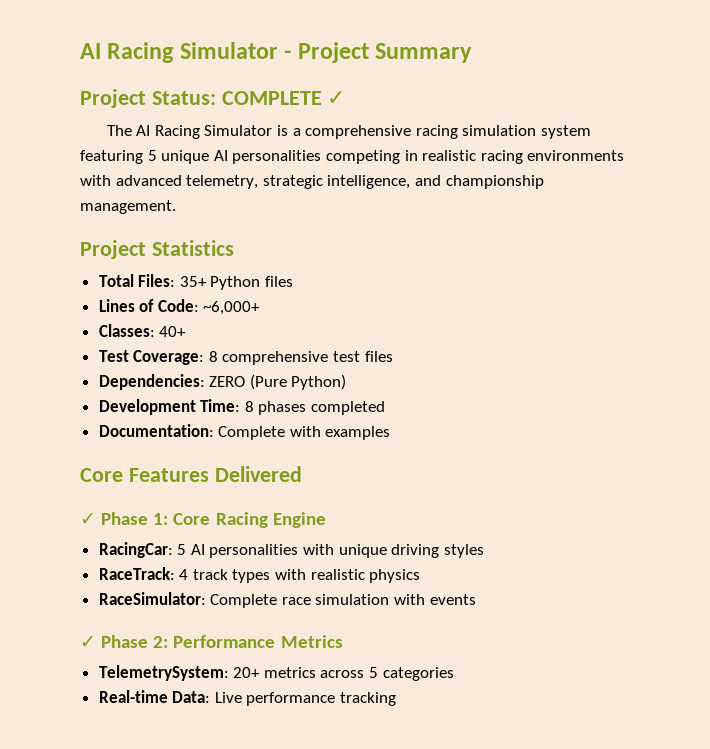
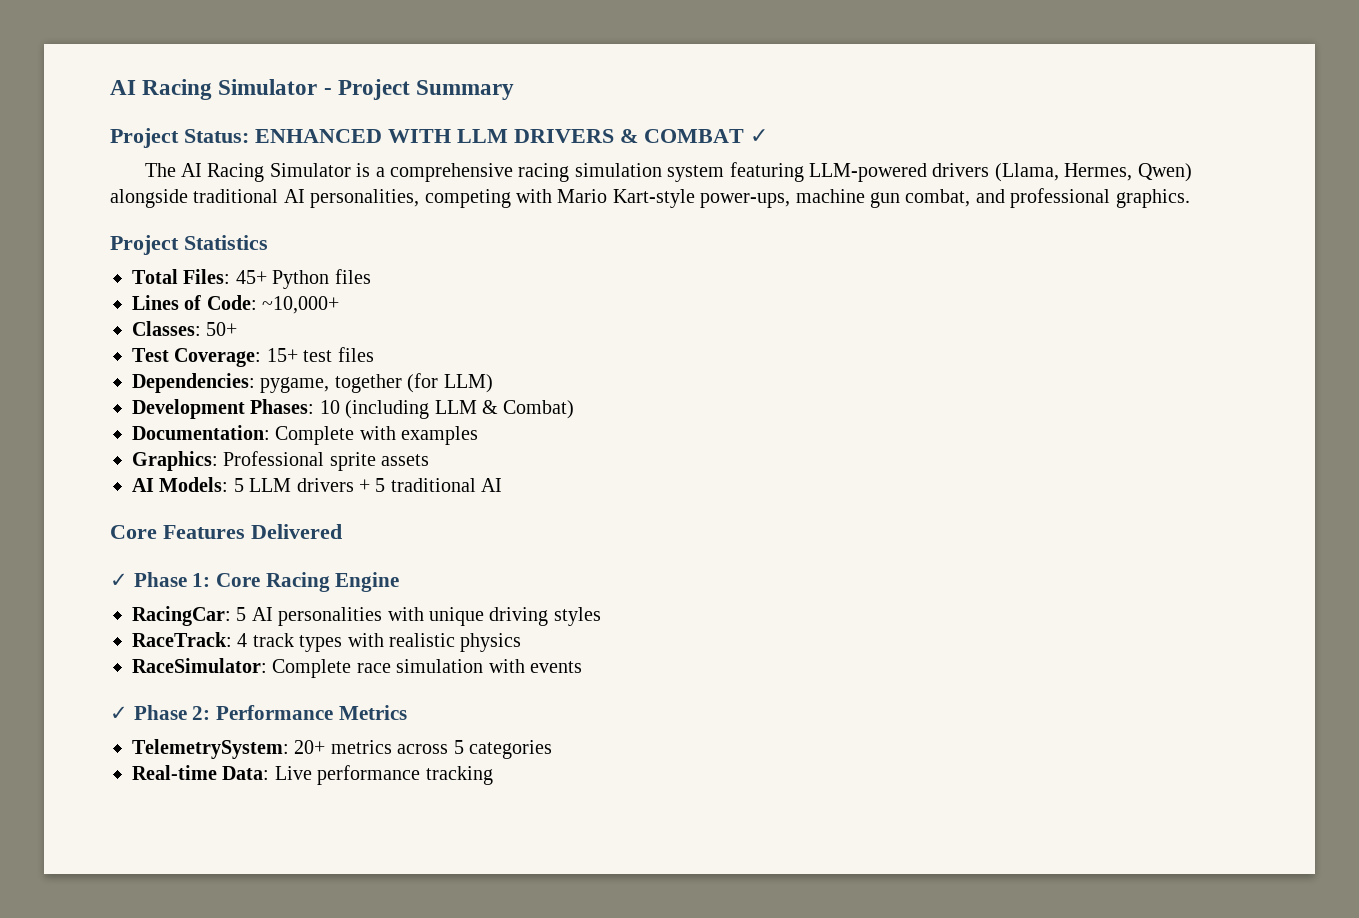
- Project Status: COMPLETE ✓
+ Project Status: ENHANCED WITH LLM DRIVERS & COMBAT ✓
- The AI Racing Simulator is a comprehensive racing simulation system featuring 5 unique AI personalities competing in realistic racing environments with advanced telemetry, strategic intelligence, and championship management.
+ The AI Racing Simulator is a comprehensive racing simulation system featuring LLM-powered drivers (Llama, Hermes, Qwen) alongside traditional AI personalities, competing with Mario Kart-style power-ups, machine gun combat, and professional graphics.
- Total Files: 35+ Python files
+ Total Files: 45+ Python files
- Lines of Code: ~6,000+
+ Lines of Code: ~10,000+
- Classes: 40+
+ Classes: 50+
- Test Coverage: 8 comprehensive test files
+ Test Coverage: 15+ test files
- Dependencies: ZERO (Pure Python)
- Development Time: 8 phases completed
+ Dependencies: pygame, together (for LLM)
+ Development Phases: 10 (including LLM & Combat)
  Documentation: Complete with examples
+ Graphics: Professional sprite assets
+ AI Models: 5 LLM drivers + 5 traditional AI

